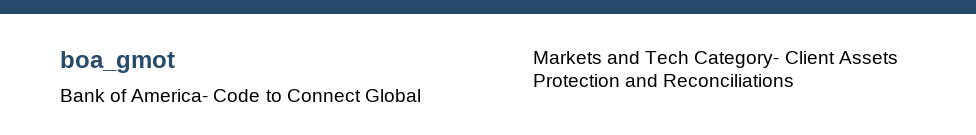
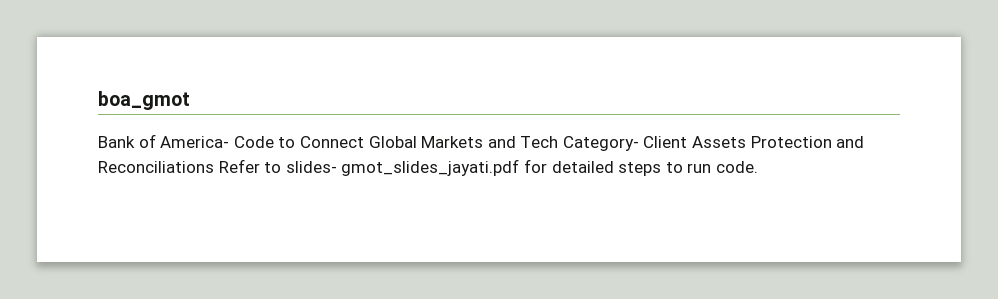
- Bank of America- Code to Connect Global Markets and Tech Category- Client Assets Protection and Reconciliations
+ Bank of America- Code to Connect Global Markets and Tech Category- Client Assets Protection and Reconciliations Refer to slides- gmot_slides_jayati.pdf for detailed steps to run code.

